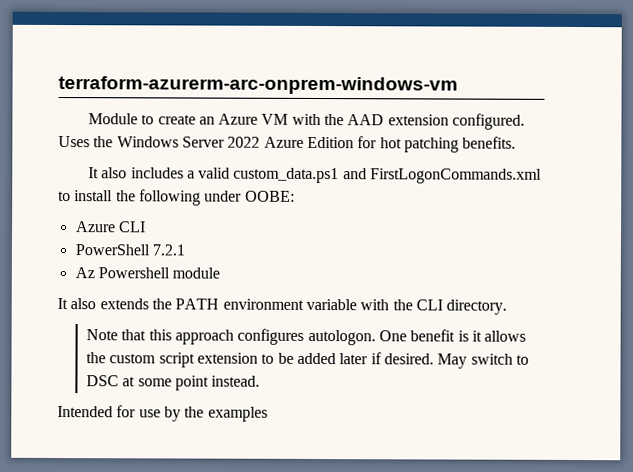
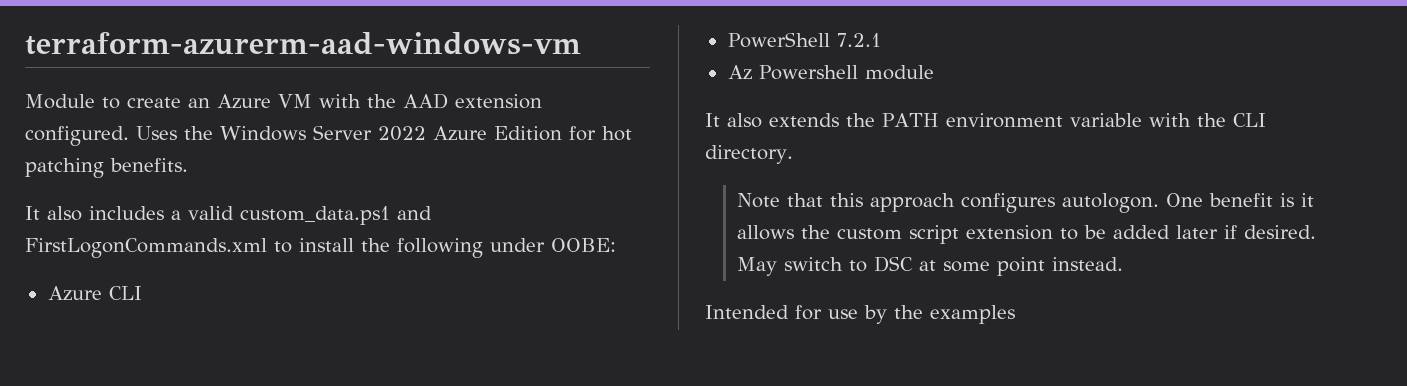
- terraform-azurerm-arc-onprem-windows-vm
+ terraform-azurerm-aad-windows-vm

